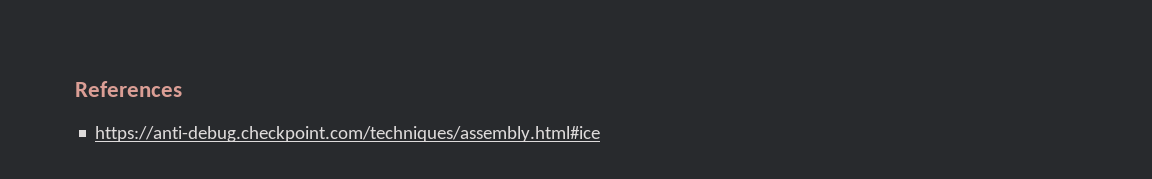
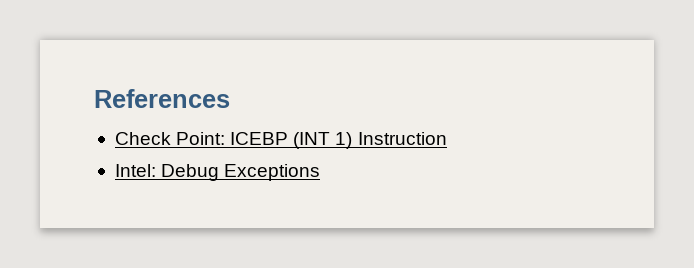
- https://anti-debug.checkpoint.com/techniques/assembly.html#ice
+ Check Point: ICEBP (INT 1) Instruction
+ Intel: Debug Exceptions

